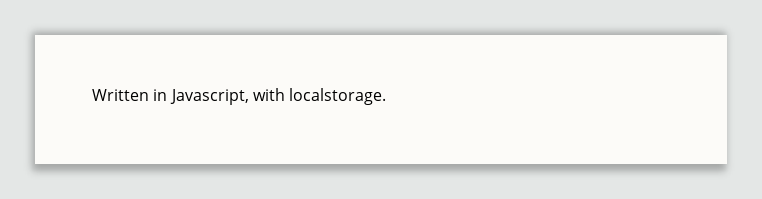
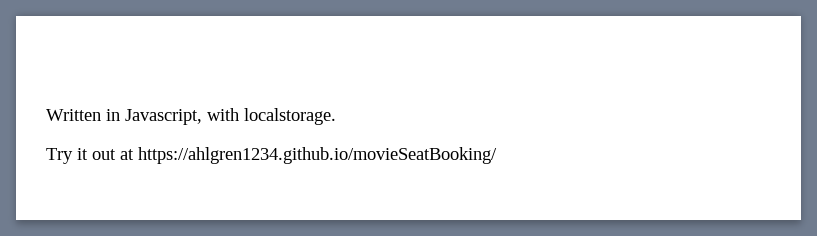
+ Try it out at https://ahlgren1234.github.io/movieSeatBooking/

